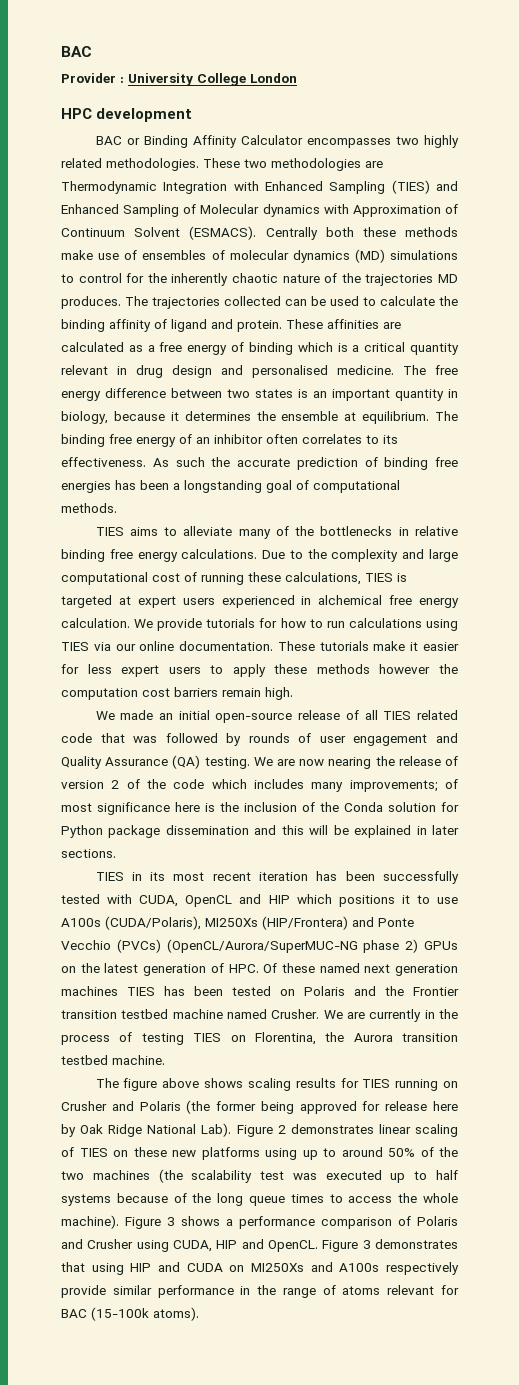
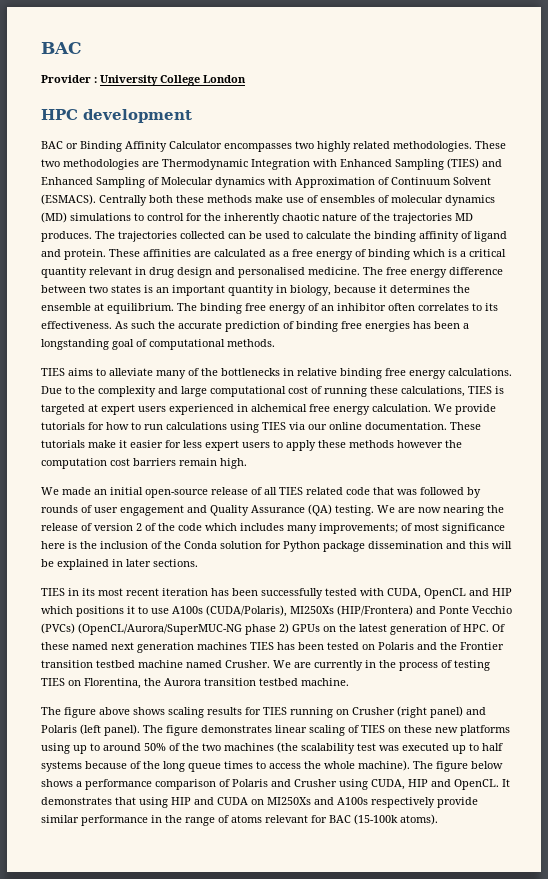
- The figure above shows scaling results for TIES running on Crusher and Polaris (the former being approved for release here by Oak Ridge National Lab). Figure 2 demonstrates linear scaling of TIES on these new platforms using up to around 50% of the two machines (the scalability test was executed up to half systems because of the long queue times to access the whole machine).
+ The figure above shows scaling results for TIES running on Crusher (right panel) and Polaris (left panel). The figure demonstrates linear scaling of TIES on these new platforms using up to around 50% of the two machines (the scalability test was executed up to half systems because of the long queue times to access the whole machine).
- Figure 3 shows a performance comparison of Polaris and Crusher using CUDA, HIP and OpenCL.
+ The figure below shows a performance comparison of Polaris and Crusher using CUDA, HIP and OpenCL.
- Figure 3 demonstrates that using HIP and CUDA on MI250Xs and A100s respectively provide similar performance in the range of atoms relevant for BAC (15-100k atoms).
+ It demonstrates that using HIP and CUDA on MI250Xs and A100s respectively provide similar performance in the range of atoms relevant for BAC (15-100k atoms).

